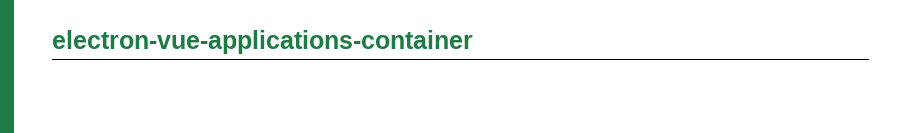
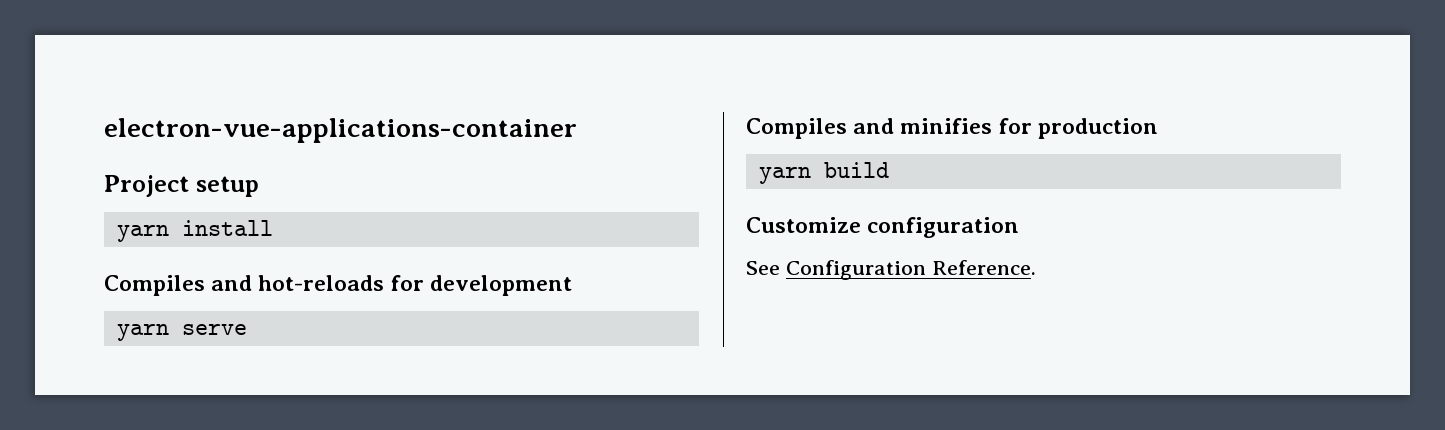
+ Project setup
+ yarn install
+ Compiles and hot-reloads for development
+ yarn serve
+ Compiles and minifies for production
+ yarn build
+ Customize configuration
+ See Configuration Reference.

